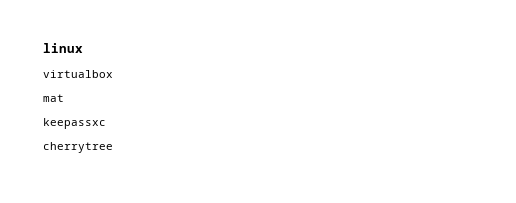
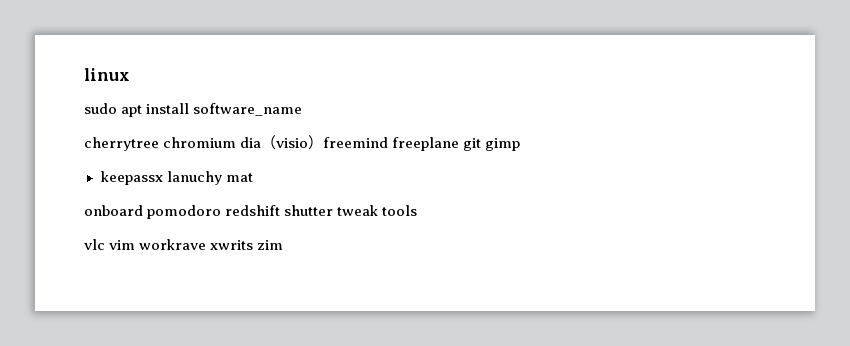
- virtualbox
- mat
- keepassxc
- cherrytree
+ sudo apt install software_name
+ cherrytree chromium dia（visio）freemind freeplane git gimp
+ keepassx lanuchy mat
+ onboard pomodoro redshift shutter tweak tools
+ vlc vim workrave xwrits zim

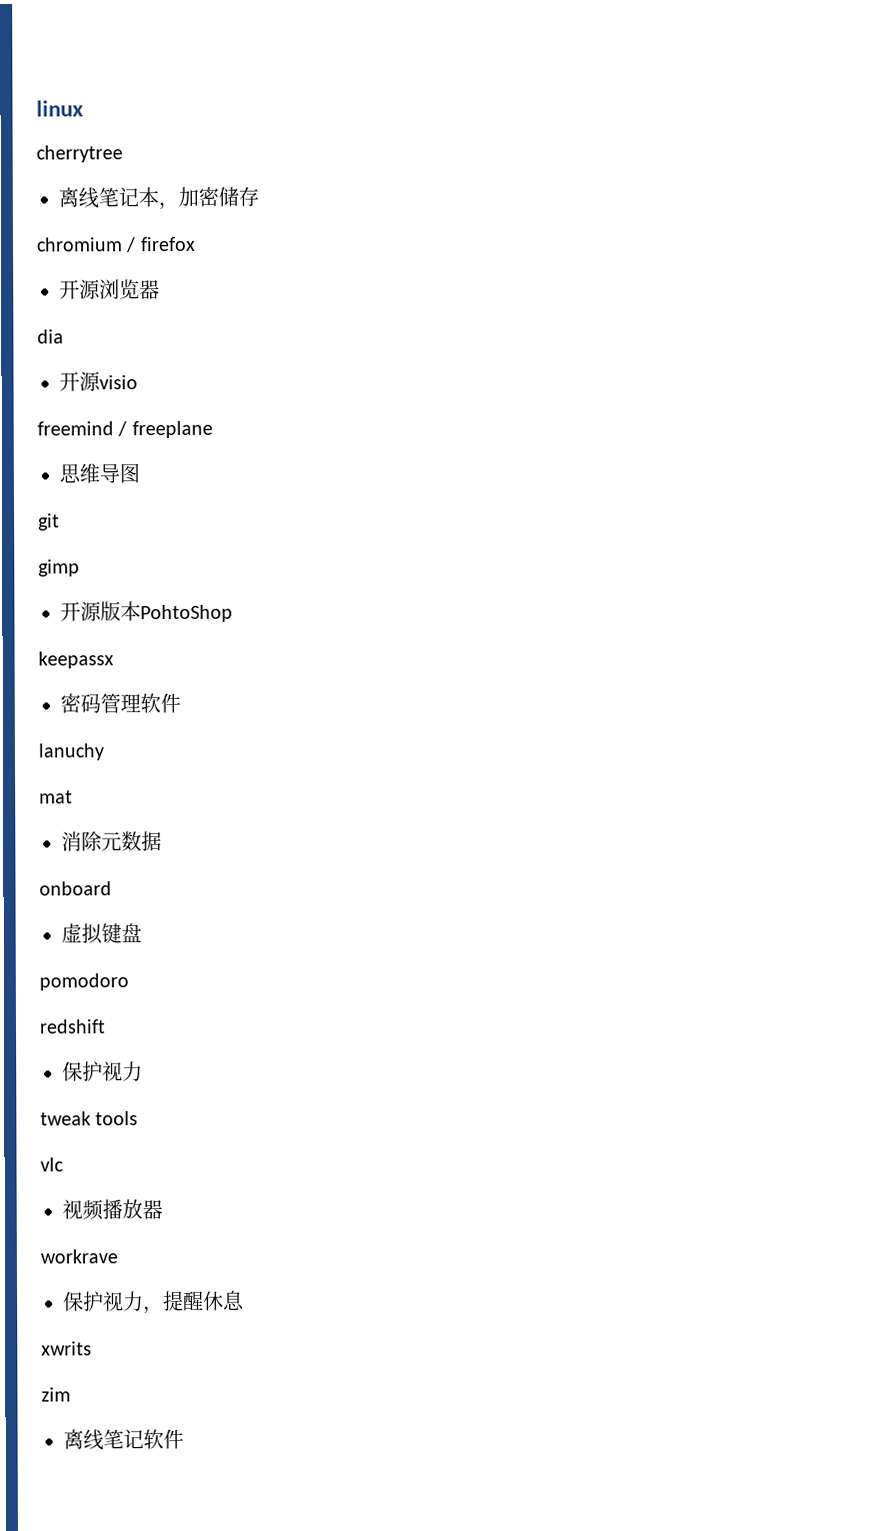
- sudo apt install software_name
- cherrytree chromium dia（visio）freemind freeplane git gimp
+ cherrytree
+ 离线笔记本，加密储存
+ chromium / firefox
+ 开源浏览器
+ dia
+ 开源visio
+ freemind / freeplane
+ 思维导图
+ git
+ gimp
- keepassx lanuchy mat
+ 开源版本PohtoShop
+ keepassx
+ 密码管理软件
+ lanuchy
+ mat
+ 消除元数据
- onboard pomodoro redshift shutter tweak tools
+ onboard
+ 虚拟键盘
+ pomodoro
+ redshift
+ 保护视力
+ tweak tools
- vlc vim workrave xwrits zim
+ vlc
+ 视频播放器
+ workrave
+ 保护视力，提醒休息
+ xwrits
+ zim
+ 离线笔记软件

